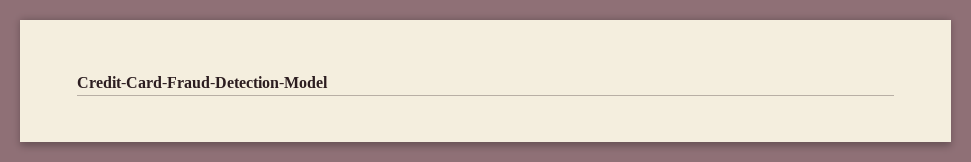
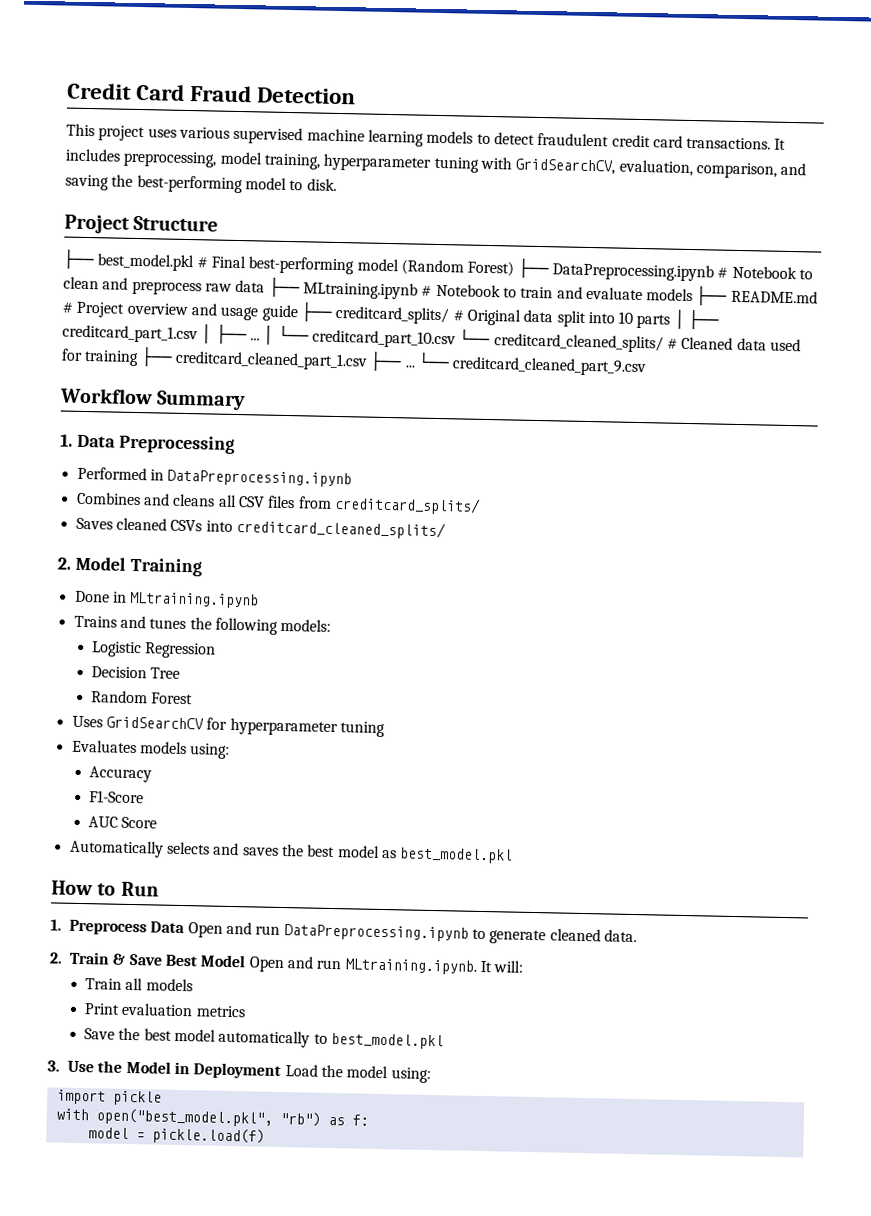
- Credit-Card-Fraud-Detection-Model
+ Credit Card Fraud Detection
+ This project uses various supervised machine learning models to detect fraudulent credit card transactions. It includes preprocessing, model training, hyperparameter tuning with GridSearchCV, evaluation, comparison, and saving the best-performing model to disk.
+ Project Structure
+ ├── best_model.pkl # Final best-performing model (Random Forest) ├── DataPreprocessing.ipynb # Notebook to clean and preprocess raw data ├── MLtraining.ipynb # Notebook to train and evaluate models ├── README.md # Project overview and usage guide ├── creditcard_splits/ # Original data split into 10 parts │ ├── creditcard_part_1.csv │ ├── ... │ └── creditcard_part_10.csv └── creditcard_cleaned_splits/ # Cleaned data used for training ├── creditcard_cleaned_part_1.csv ├── ... └── creditcard_cleaned_part_9.csv
+ Workflow Summary
+ 1. Data Preprocessing
+ Performed in DataPreprocessing.ipynb
+ Combines and cleans all CSV files from creditcard_splits/
+ Saves cleaned CSVs into creditcard_cleaned_splits/
+ 2. Model Training
+ Done in MLtraining.ipynb
+ Trains and tunes the following models:
+ Logistic Regression
+ Decision Tree
+ Random Forest
+ Uses GridSearchCV for hyperparameter tuning
+ Evaluates models using:
+ Accuracy
+ F1-Score
+ AUC Score
+ Automatically selects and saves the best model as best_model.pkl
+ How to Run
+ 1. Preprocess Data Open and run DataPreprocessing.ipynb to generate cleaned data.
+ 2. Train & Save Best Model Open and run MLtraining.ipynb. It will:
+ Train all models
+ Print evaluation metrics
+ Save the best model automatically to best_model.pkl
+ 3. Use the Model in Deployment Load the model using:
+ import pickle
+ with open("best_model.pkl", "rb") as f:
+ model = pickle.load(f)

